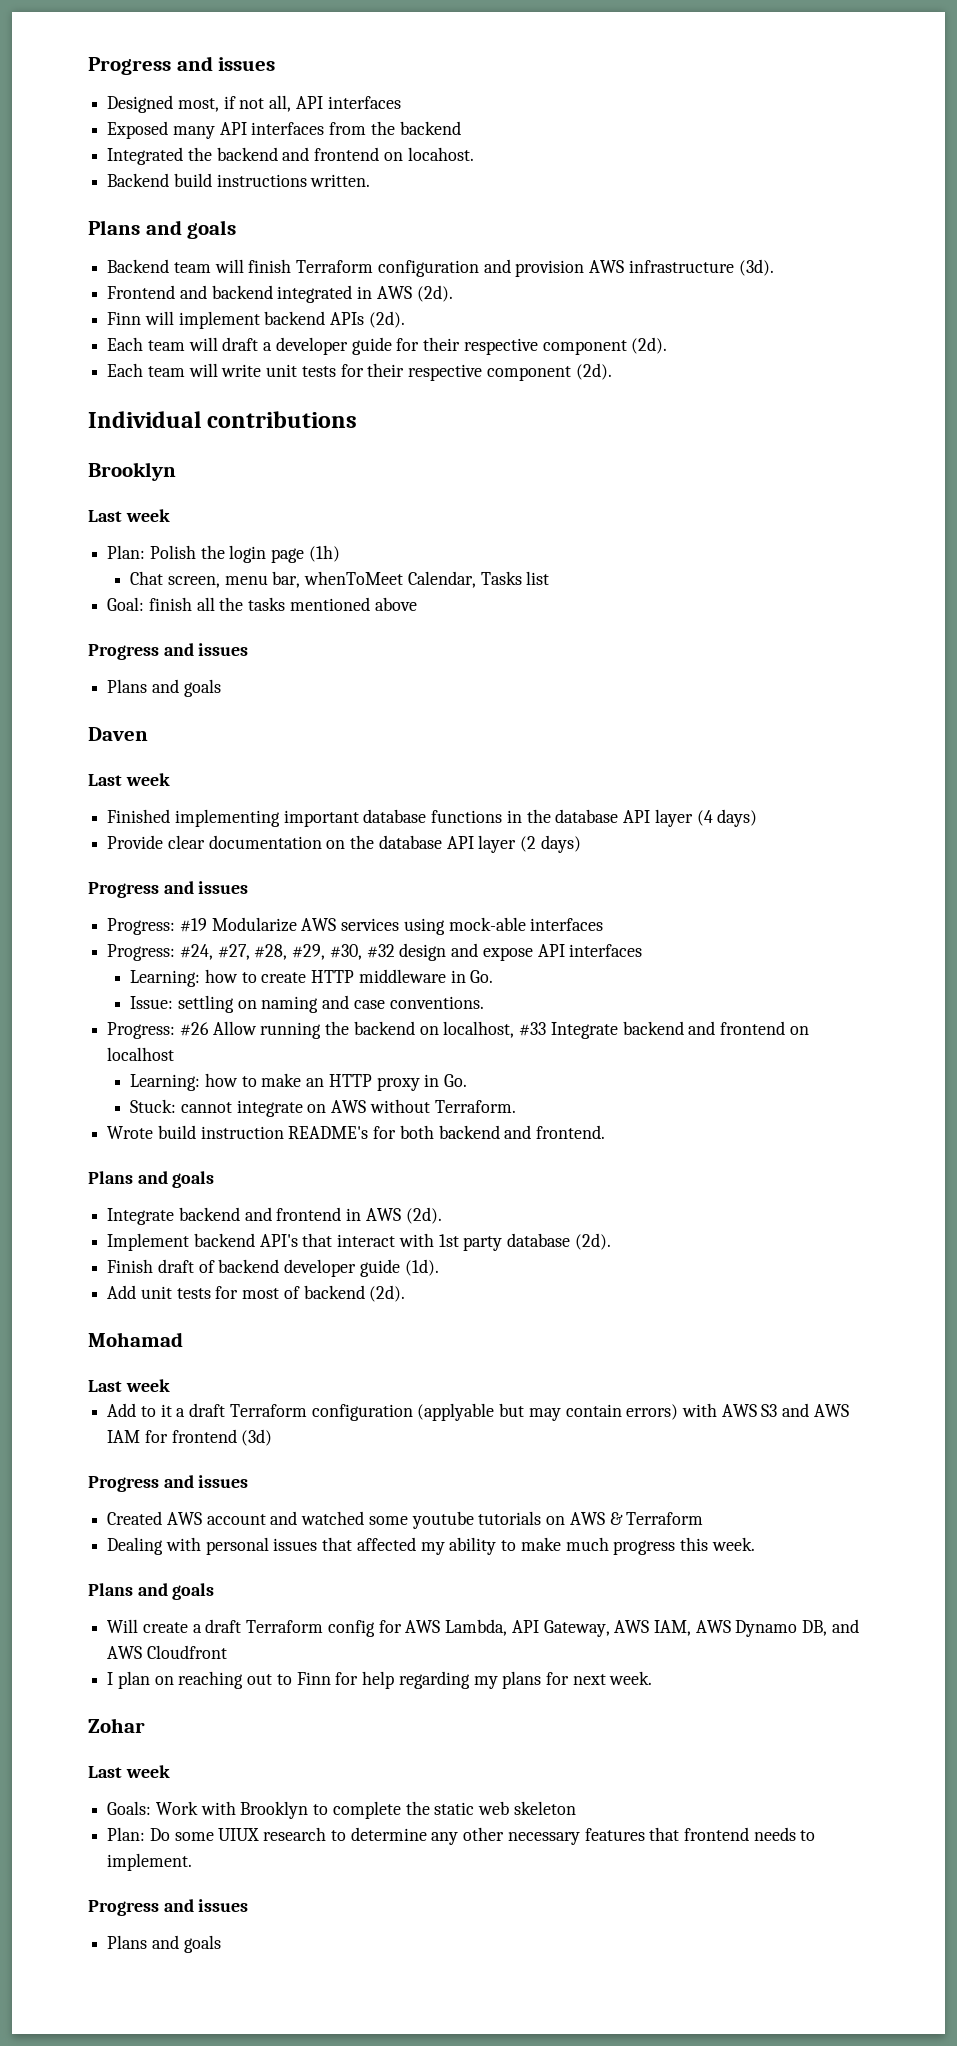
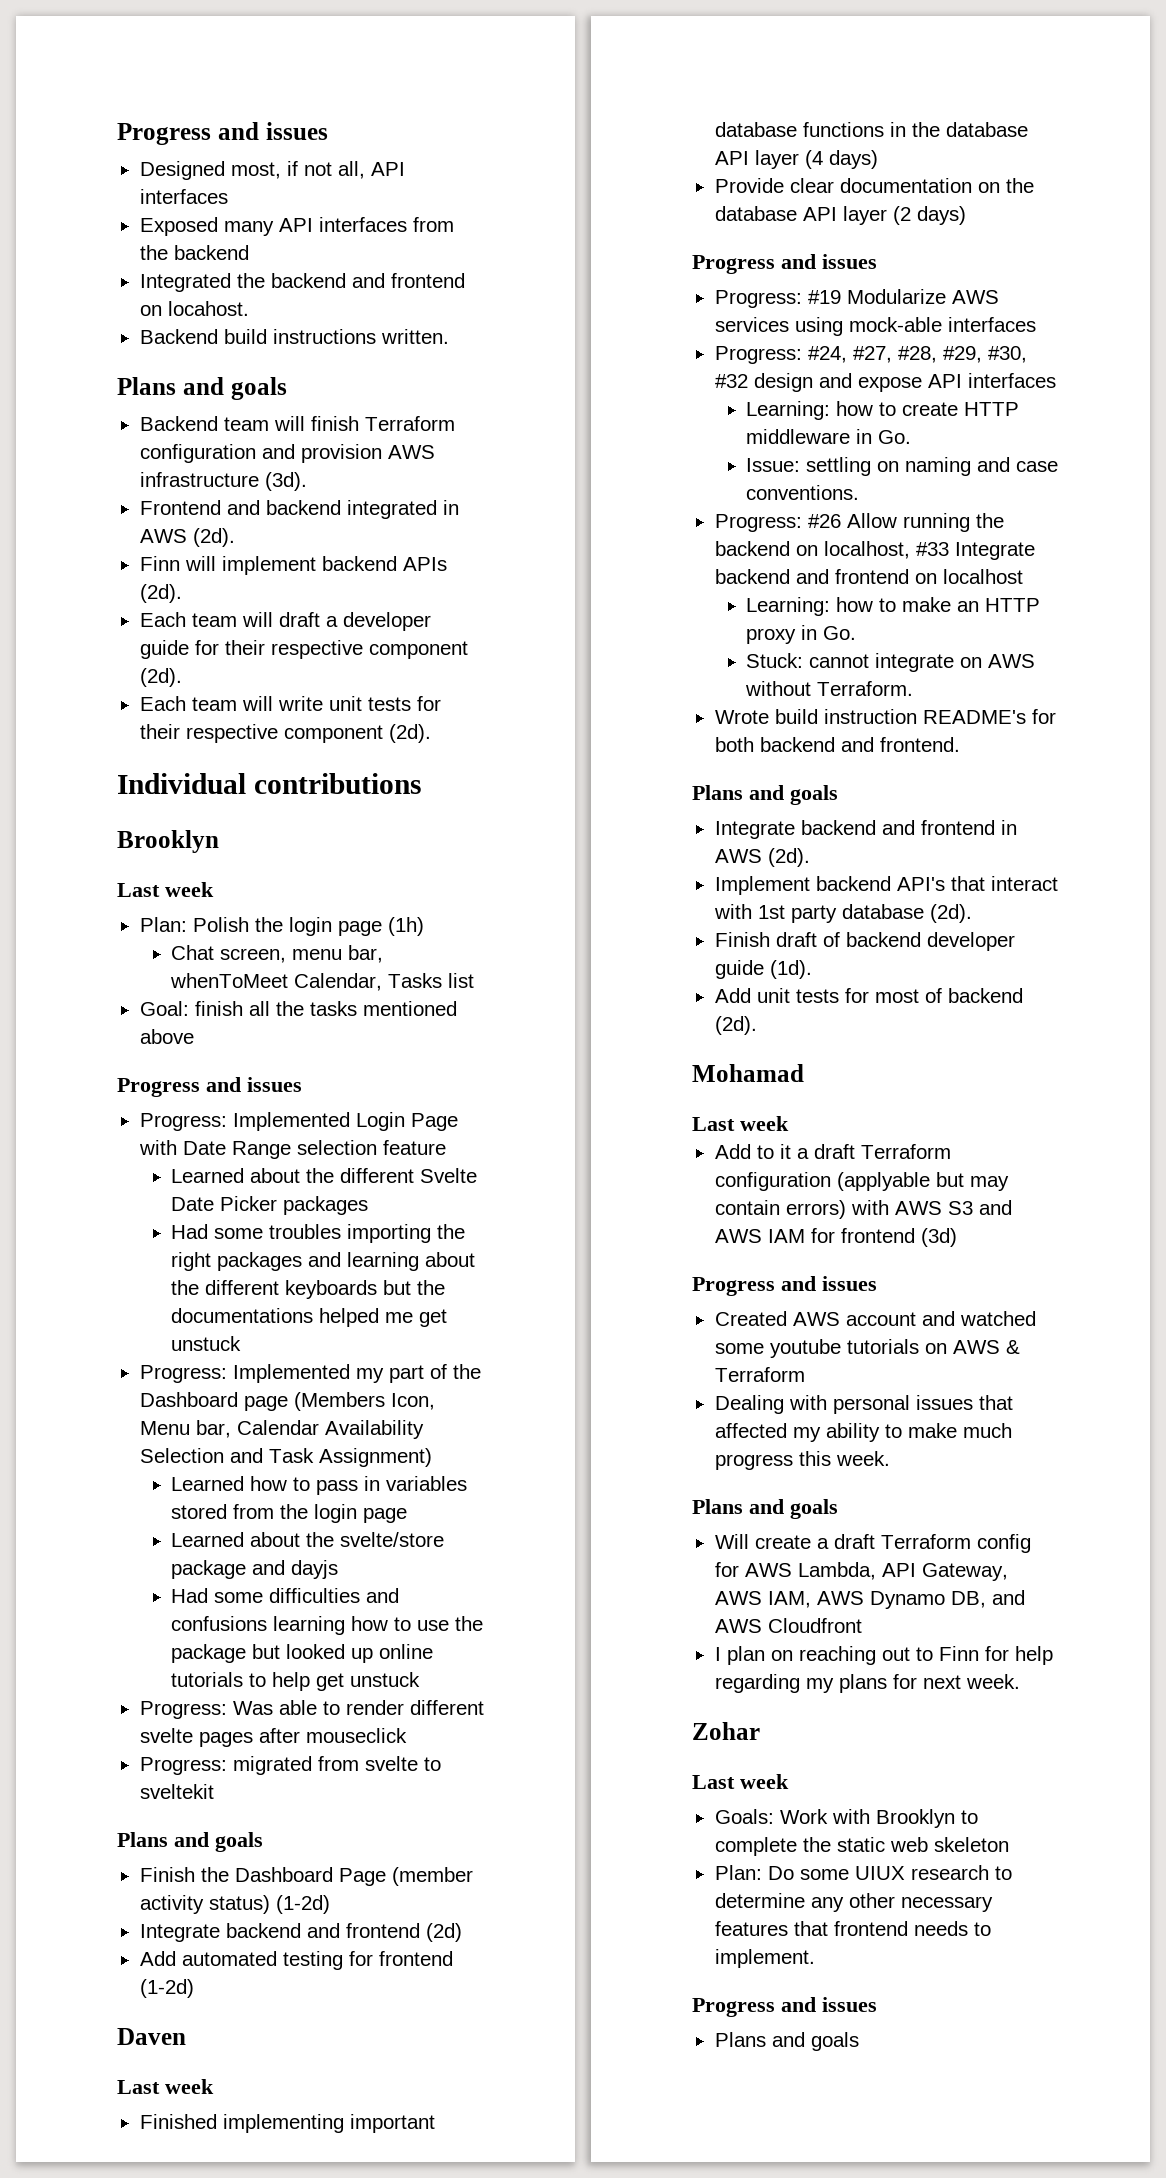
  Goal: finish all the tasks mentioned above
  Progress and issues
+ Progress: Implemented Login Page with Date Range selection feature
+ Learned about the different Svelte Date Picker packages
+ Had some troubles importing the right packages and learning about the different keyboards but the documentations helped me get unstuck
+ Progress: Implemented my part of the Dashboard page (Members Icon, Menu bar, Calendar Availability Selection and Task Assignment)
+ Learned how to pass in variables stored from the login page
+ Learned about the svelte/store package and dayjs
+ Had some difficulties and confusions learning how to use the package but looked up online tutorials to help get unstuck
+ Progress: Was able to render different svelte pages after mouseclick
+ Progress: migrated from svelte to sveltekit
  Plans and goals
+ Finish the Dashboard Page (member activity status) (1-2d)
+ Integrate backend and frontend (2d)
+ Add automated testing for frontend (1-2d)

